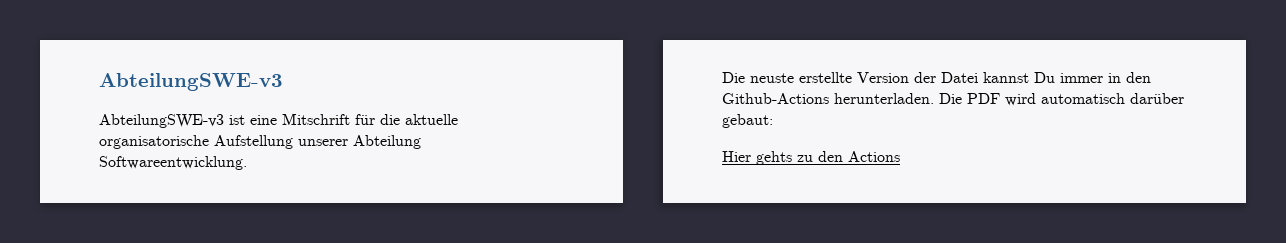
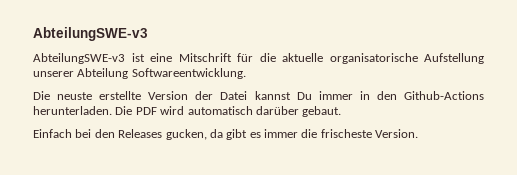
- Die PDF wird automatisch darüber gebaut:
- Hier gehts zu den Actions
+ Die PDF wird automatisch darüber gebaut.
+ Einfach bei den Releases gucken, da gibt es immer die frischeste Version.

